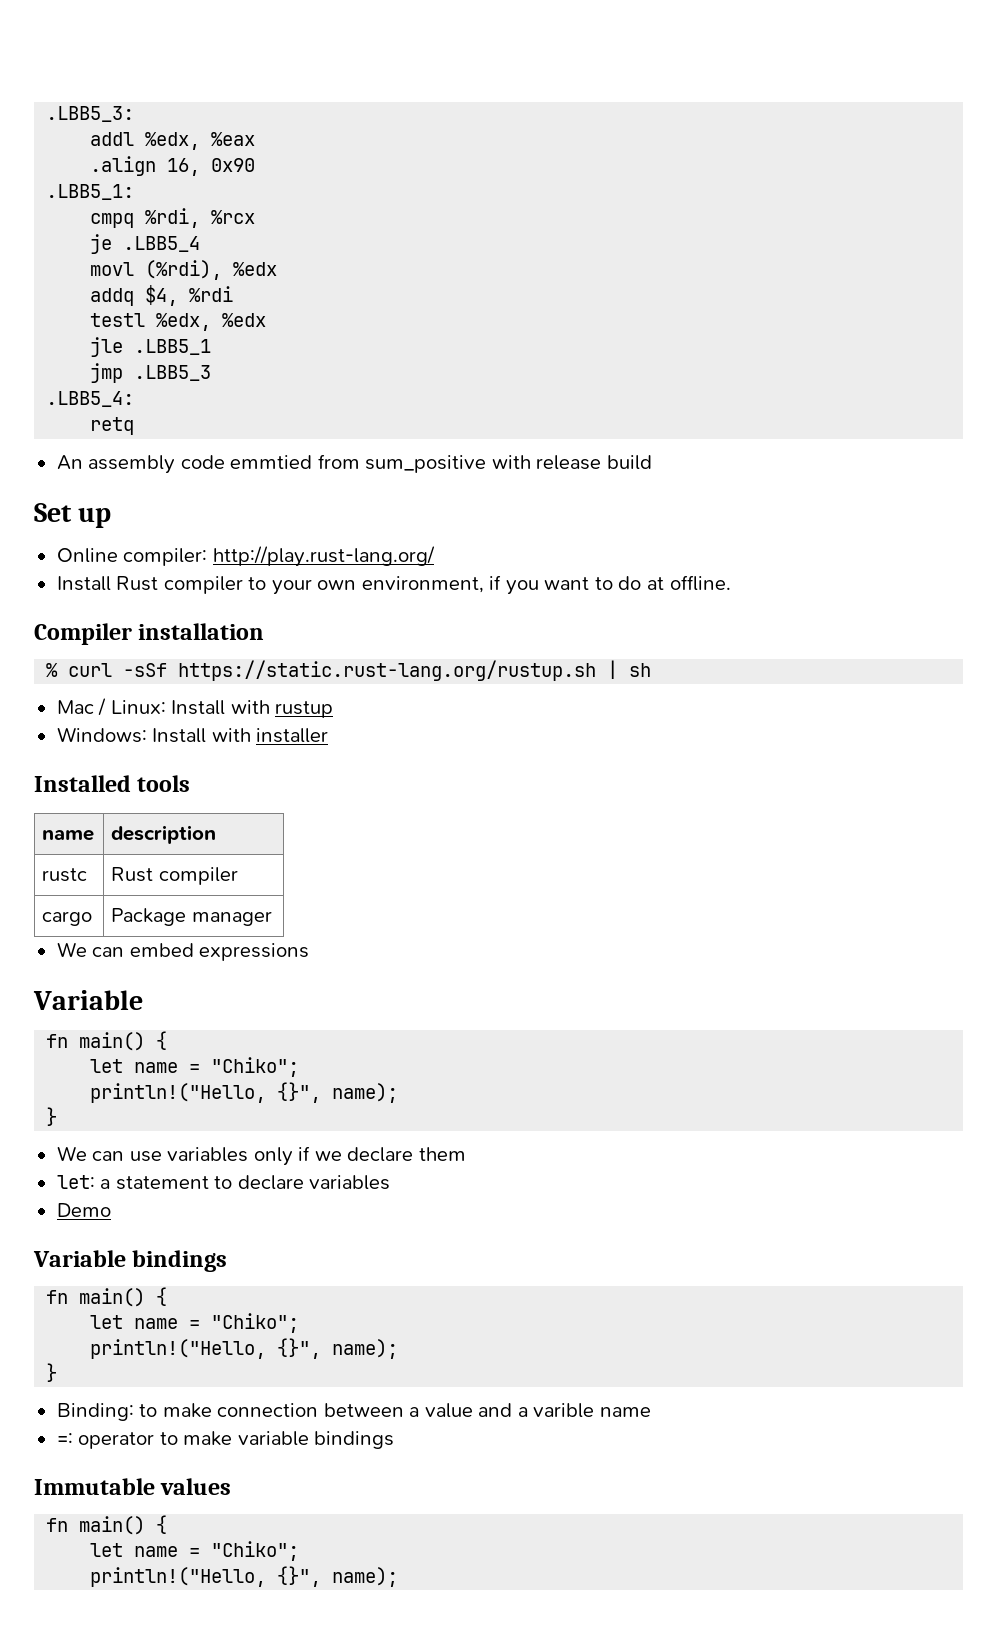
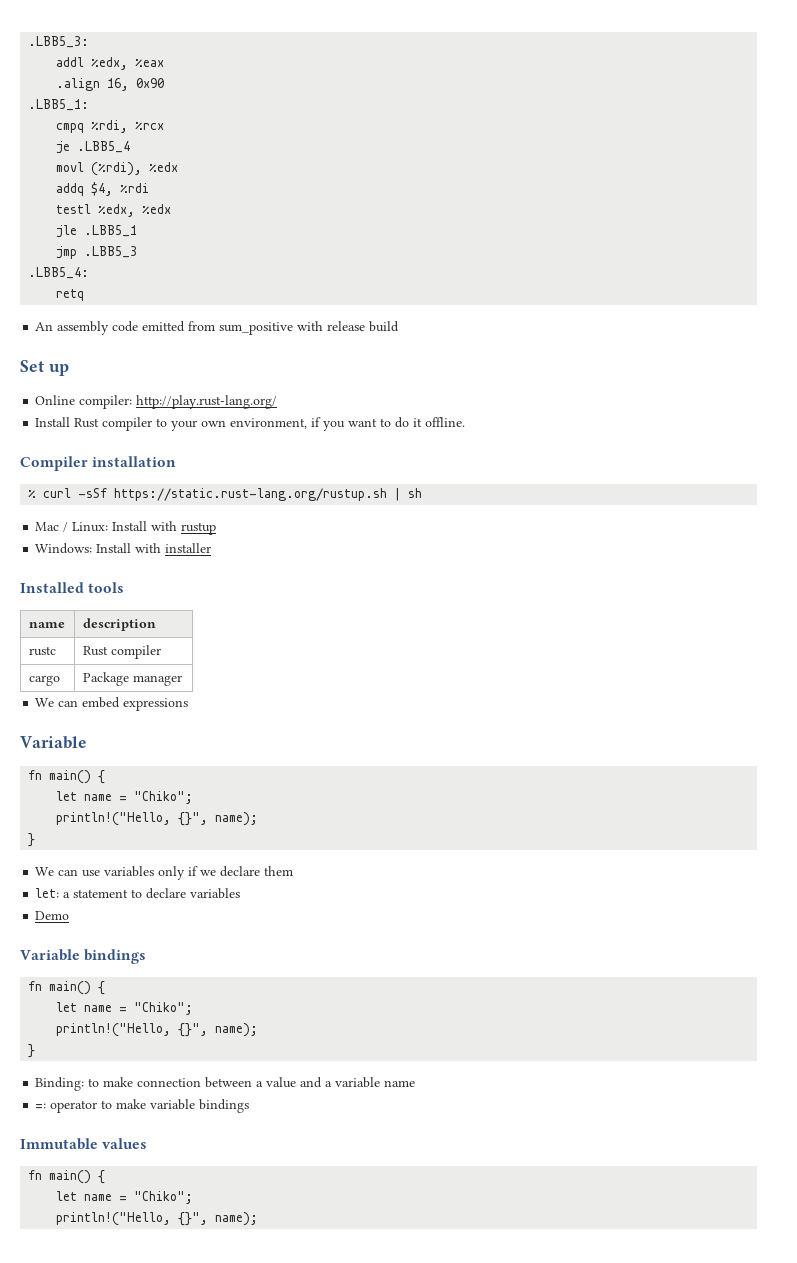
- An assembly code emmtied from sum_positive with release build
+ An assembly code emitted from sum_positive with release build
- Install Rust compiler to your own environment, if you want to do at offline.
+ Install Rust compiler to your own environment, if you want to do it offline.
- Binding: to make connection between a value and a varible name
+ Binding: to make connection between a value and a variable name

